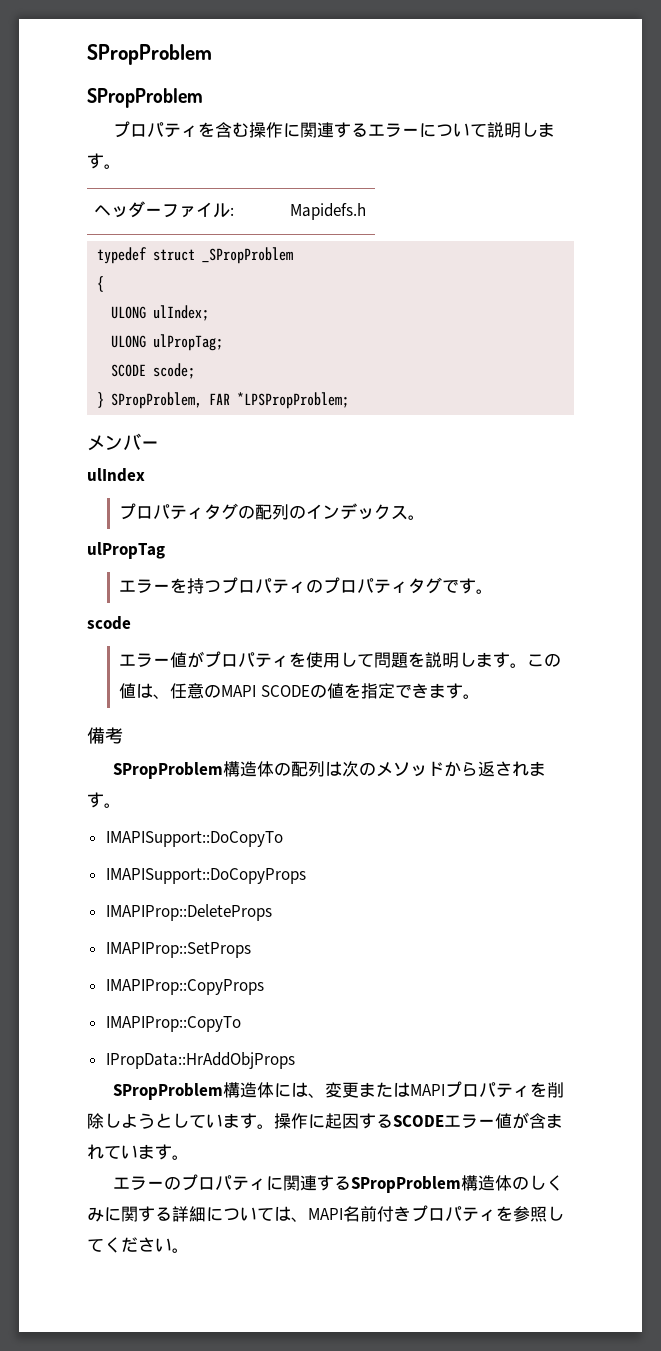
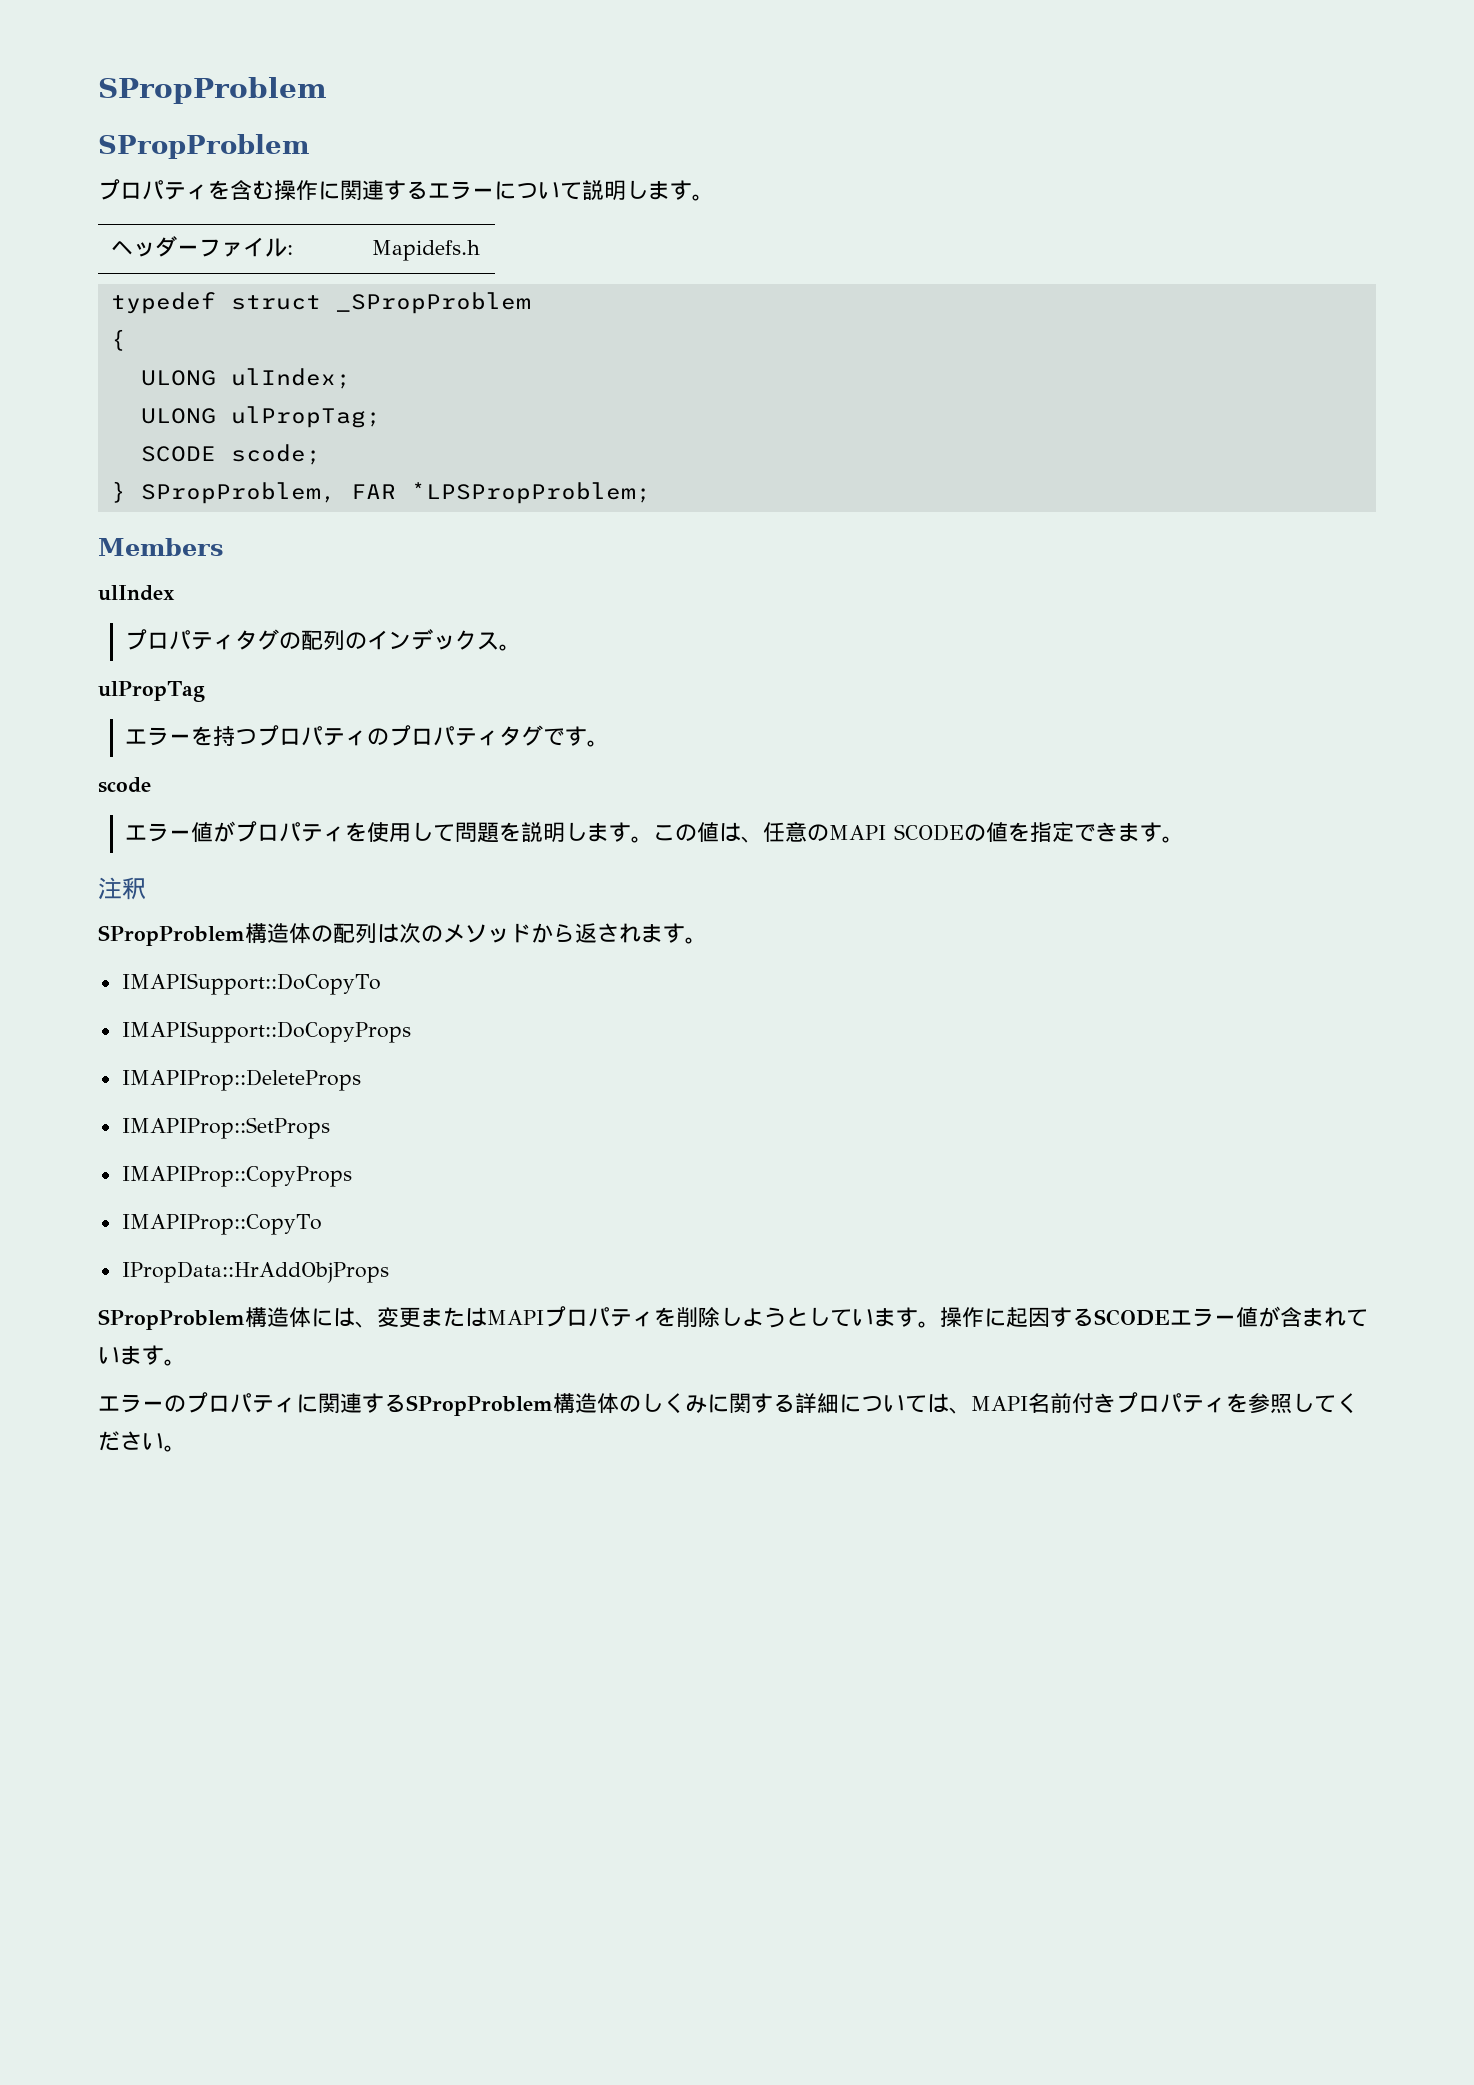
- メンバー
+ Members
- 備考
+ 注釈

